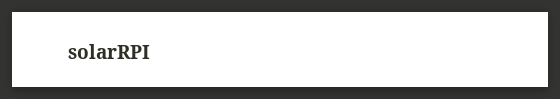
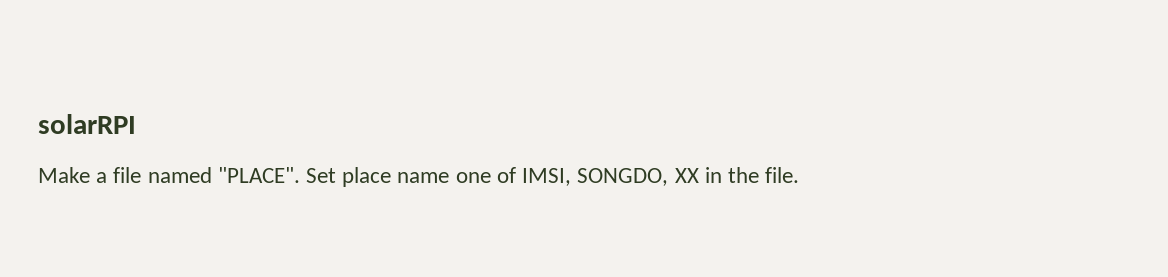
+ Make a file named "PLACE". Set place name one of IMSI, SONGDO, XX in the file.

